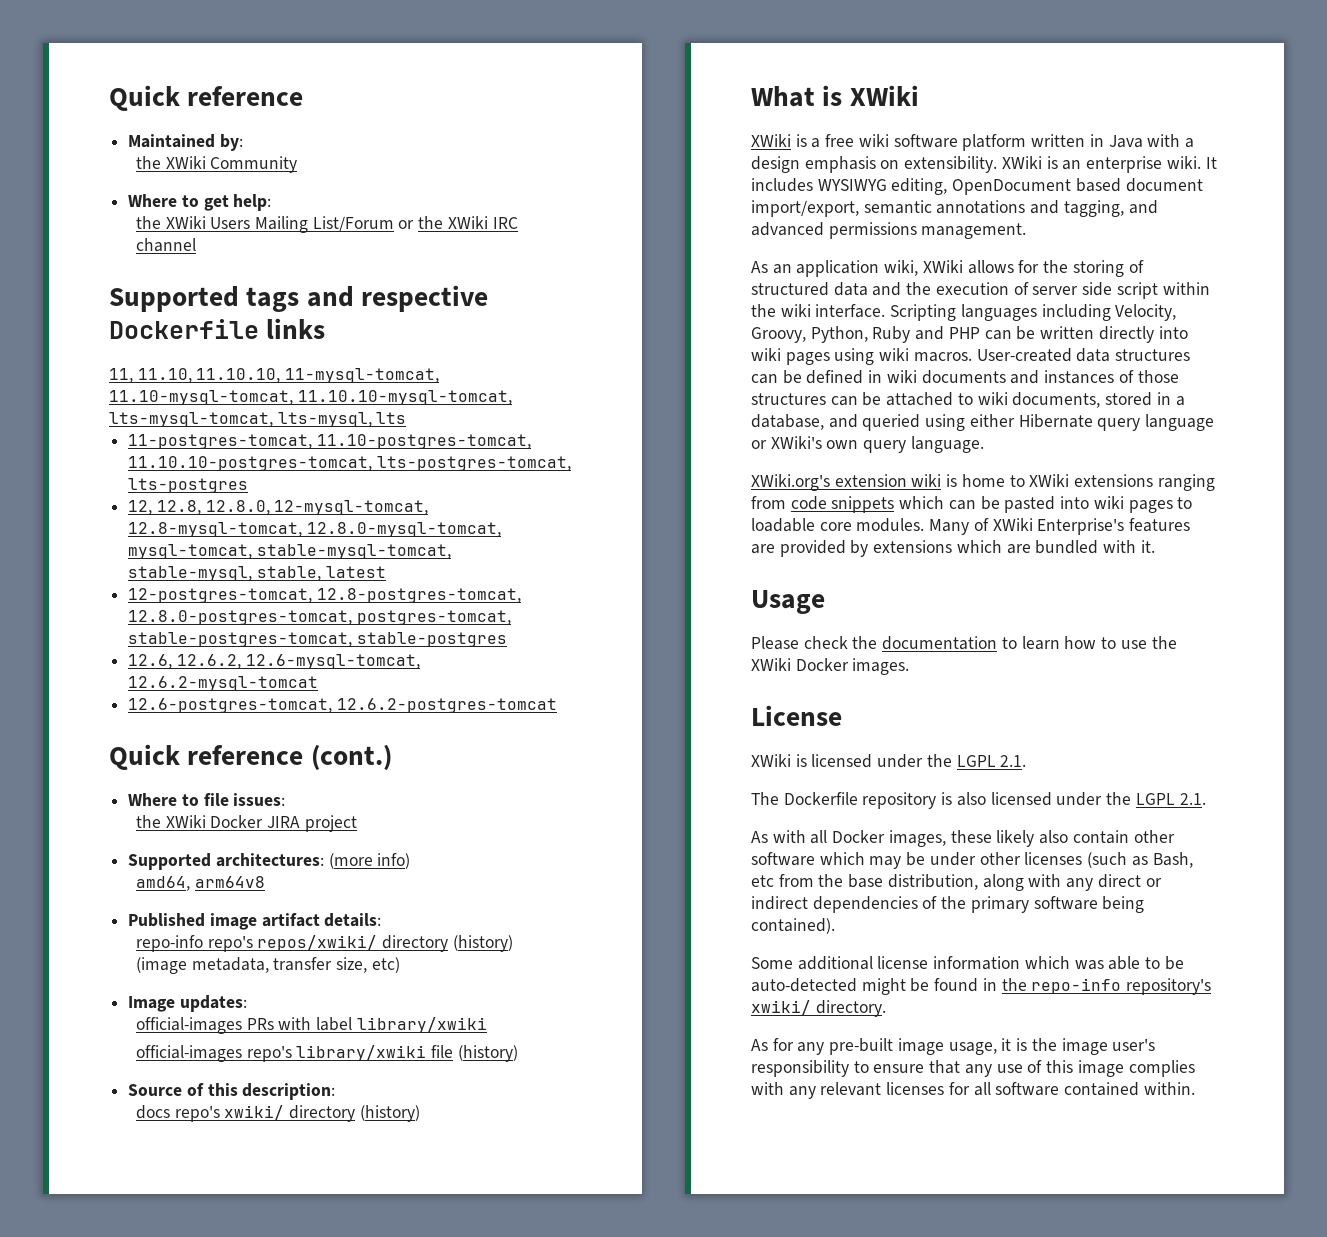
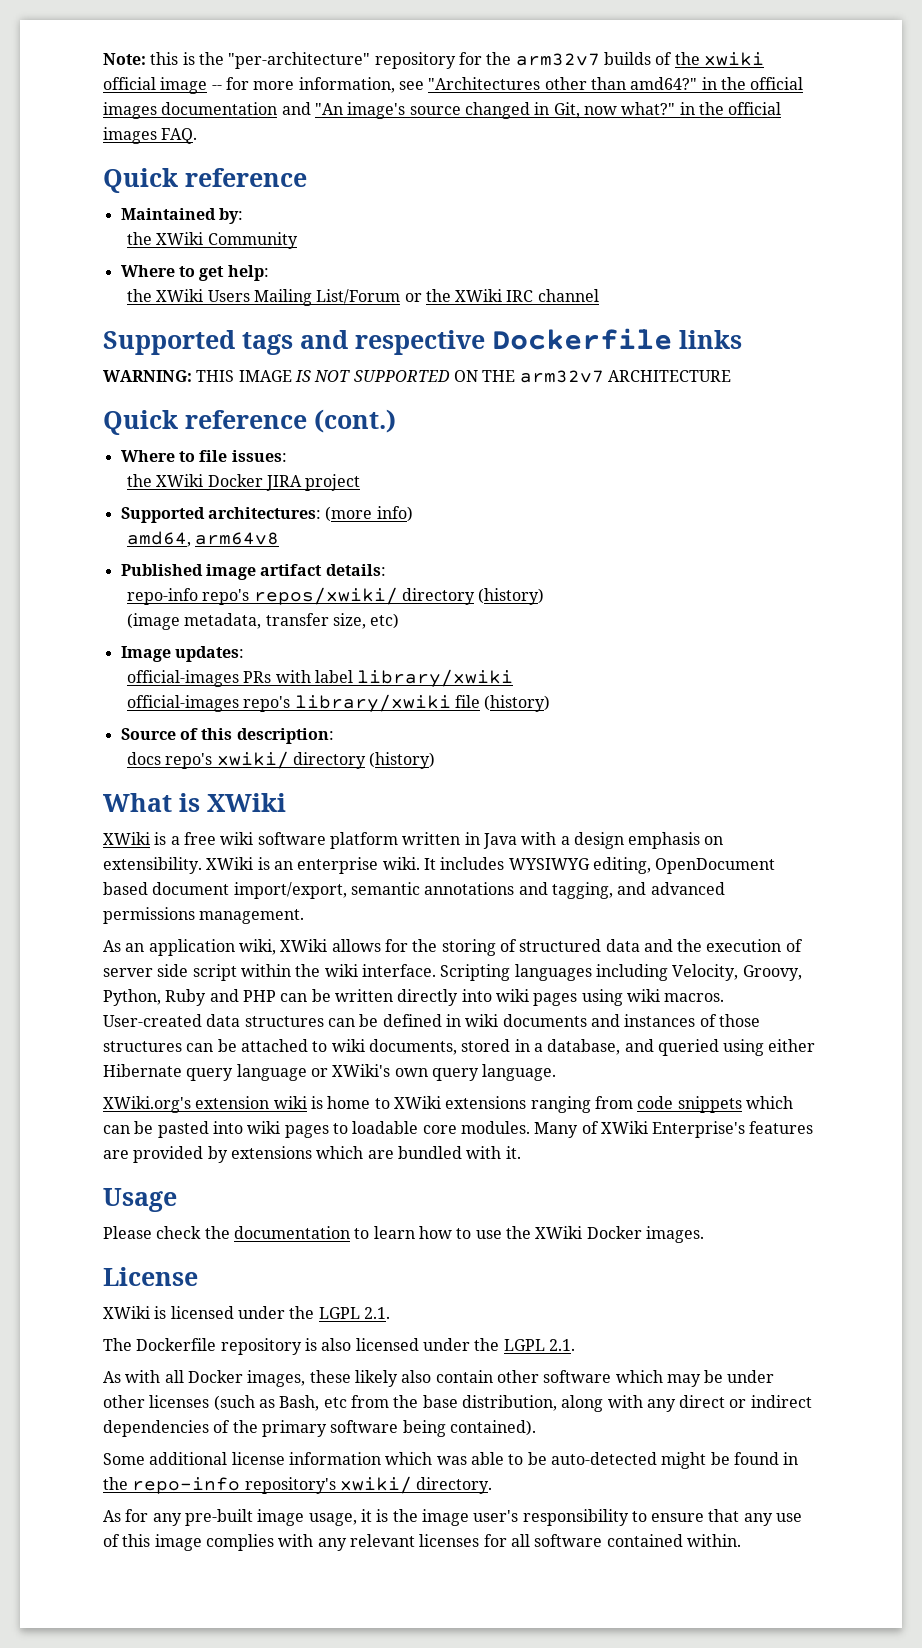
+ Note: this is the "per-architecture" repository for the arm32v7 builds of the xwiki official image -- for more information, see "Architectures other than amd64?" in the official images documentation and "An image's source changed in Git, now what?" in the official images FAQ.
- 11, 11.10, 11.10.10, 11-mysql-tomcat, 11.10-mysql-tomcat, 11.10.10-mysql-tomcat, lts-mysql-tomcat, lts-mysql, lts
- 11-postgres-tomcat, 11.10-postgres-tomcat, 11.10.10-postgres-tomcat, lts-postgres-tomcat, lts-postgres
- 12, 12.8, 12.8.0, 12-mysql-tomcat, 12.8-mysql-tomcat, 12.8.0-mysql-tomcat, mysql-tomcat, stable-mysql-tomcat, stable-mysql, stable, latest
- 12-postgres-tomcat, 12.8-postgres-tomcat, 12.8.0-postgres-tomcat, postgres-tomcat, stable-postgres-tomcat, stable-postgres
- 12.6, 12.6.2, 12.6-mysql-tomcat, 12.6.2-mysql-tomcat
- 12.6-postgres-tomcat, 12.6.2-postgres-tomcat
+ WARNING: THIS IMAGE IS NOT SUPPORTED ON THE arm32v7 ARCHITECTURE

